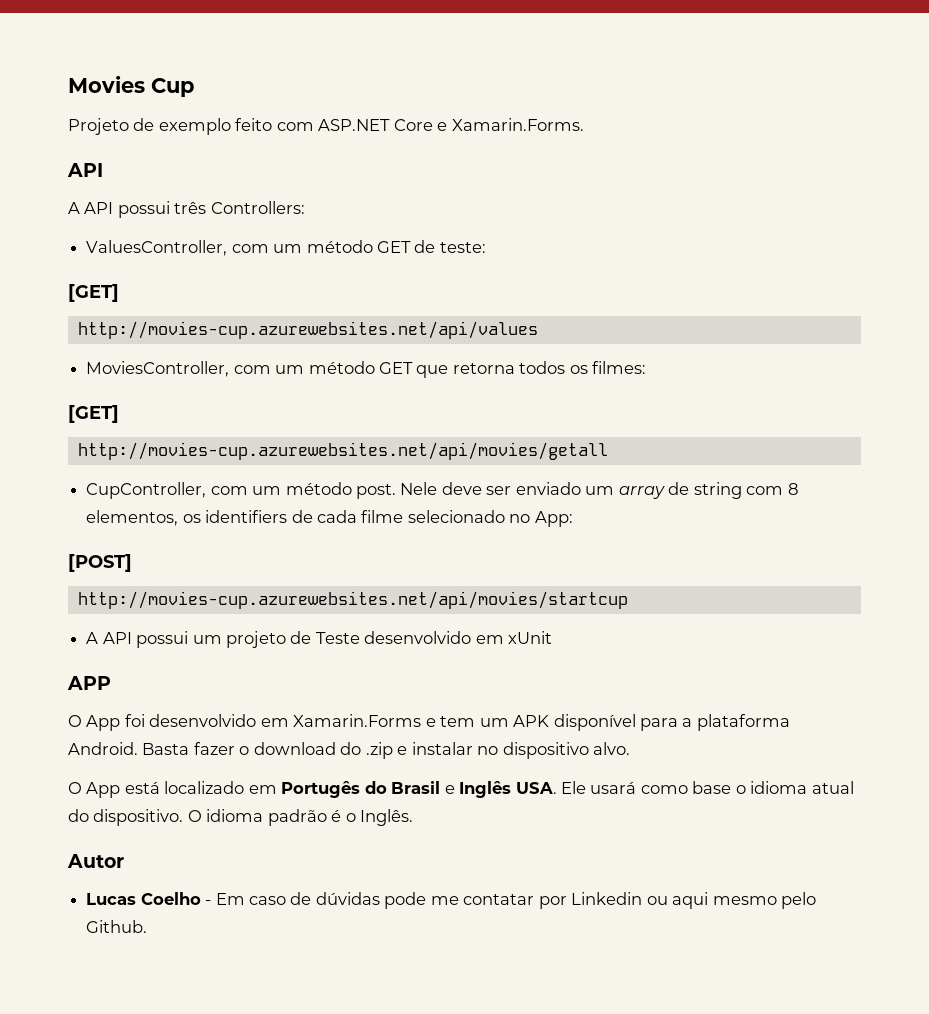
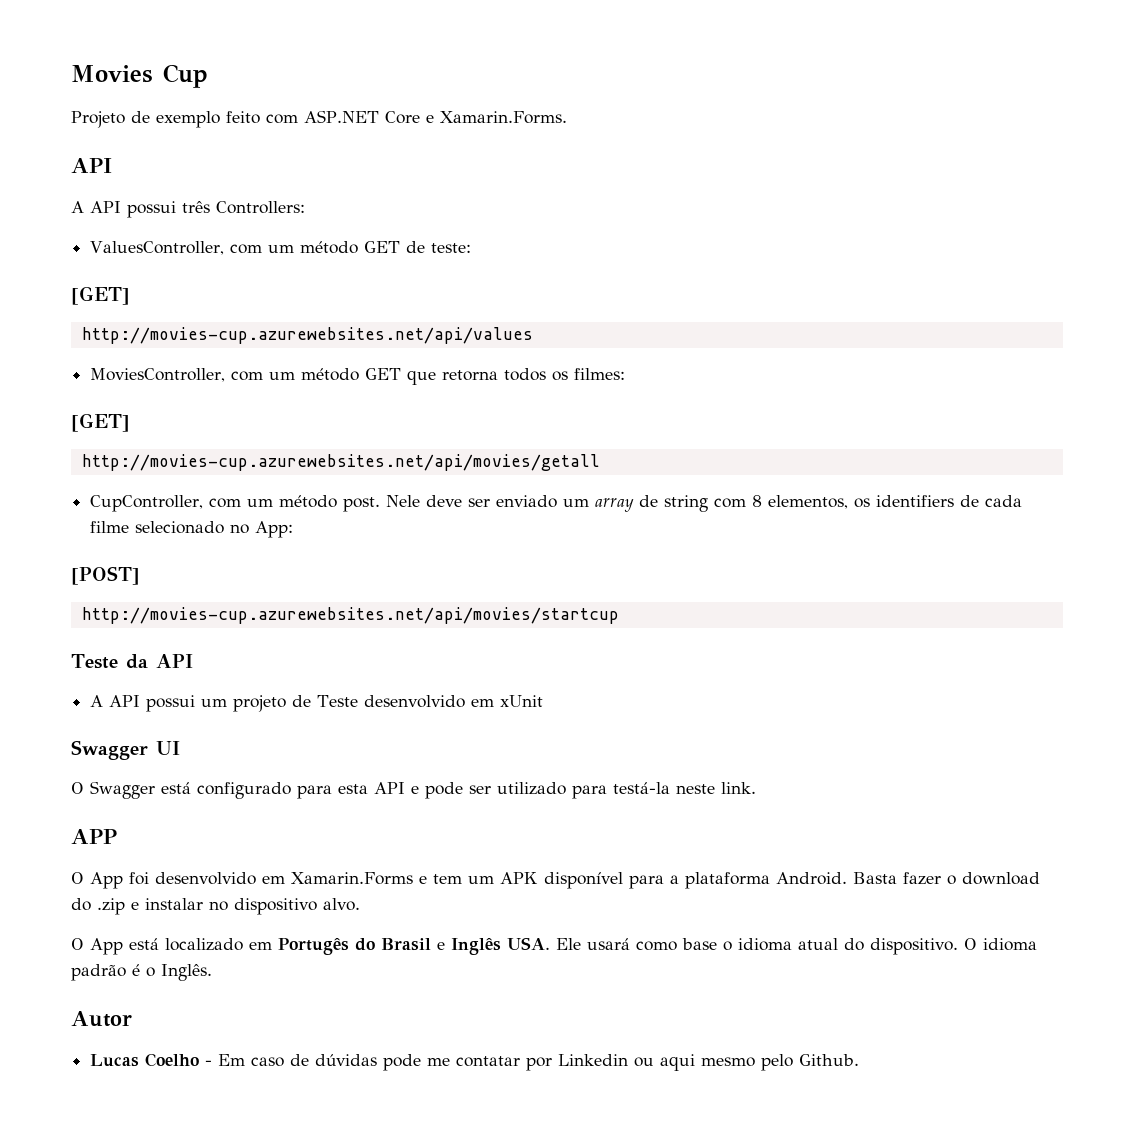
+ Teste da API
+ Swagger UI
+ O Swagger está configurado para esta API e pode ser utilizado para testá-la neste link.

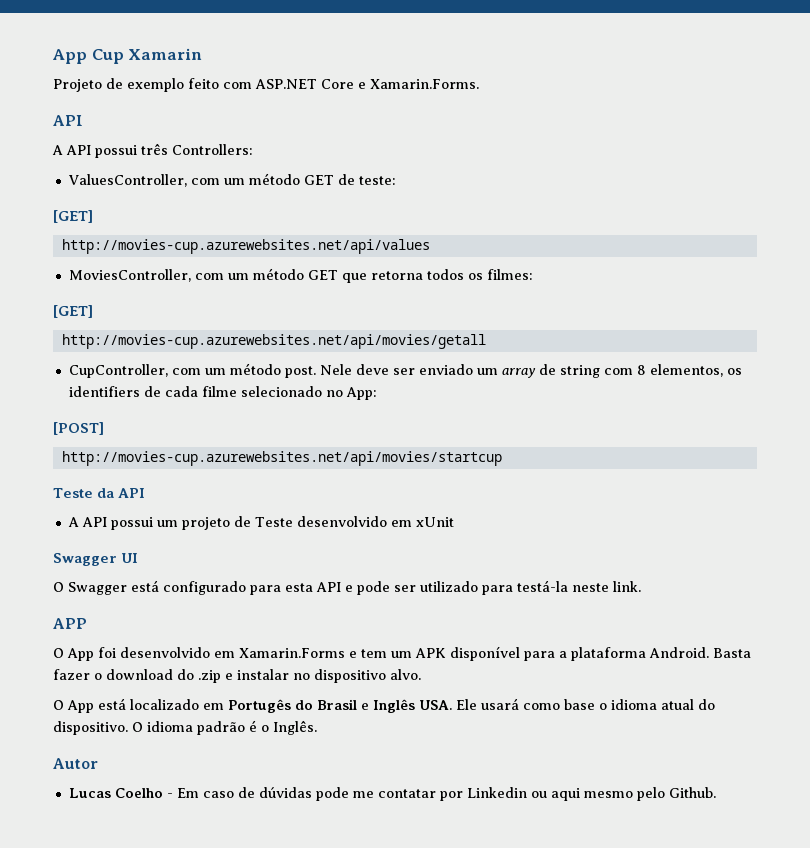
- Movies Cup
+ App Cup Xamarin

